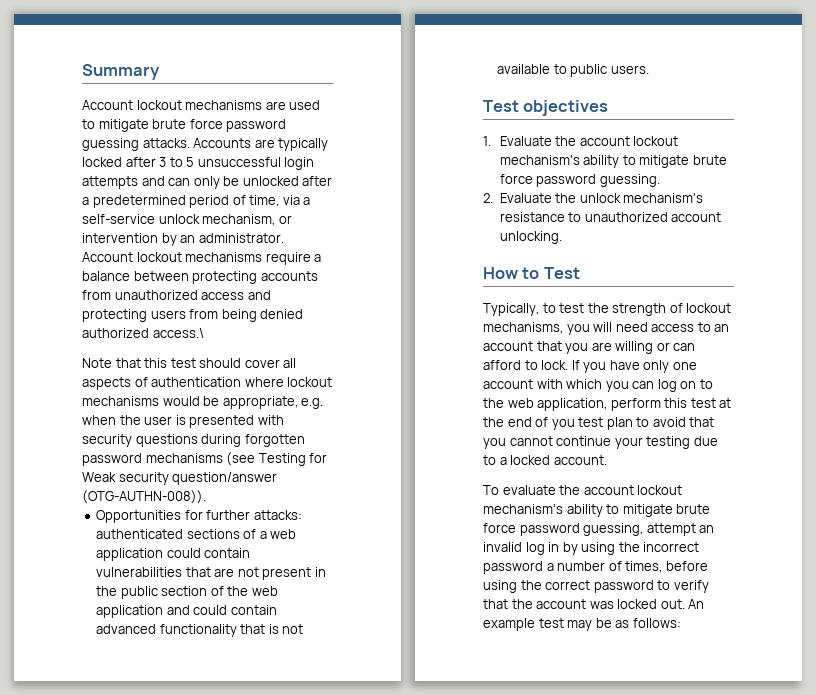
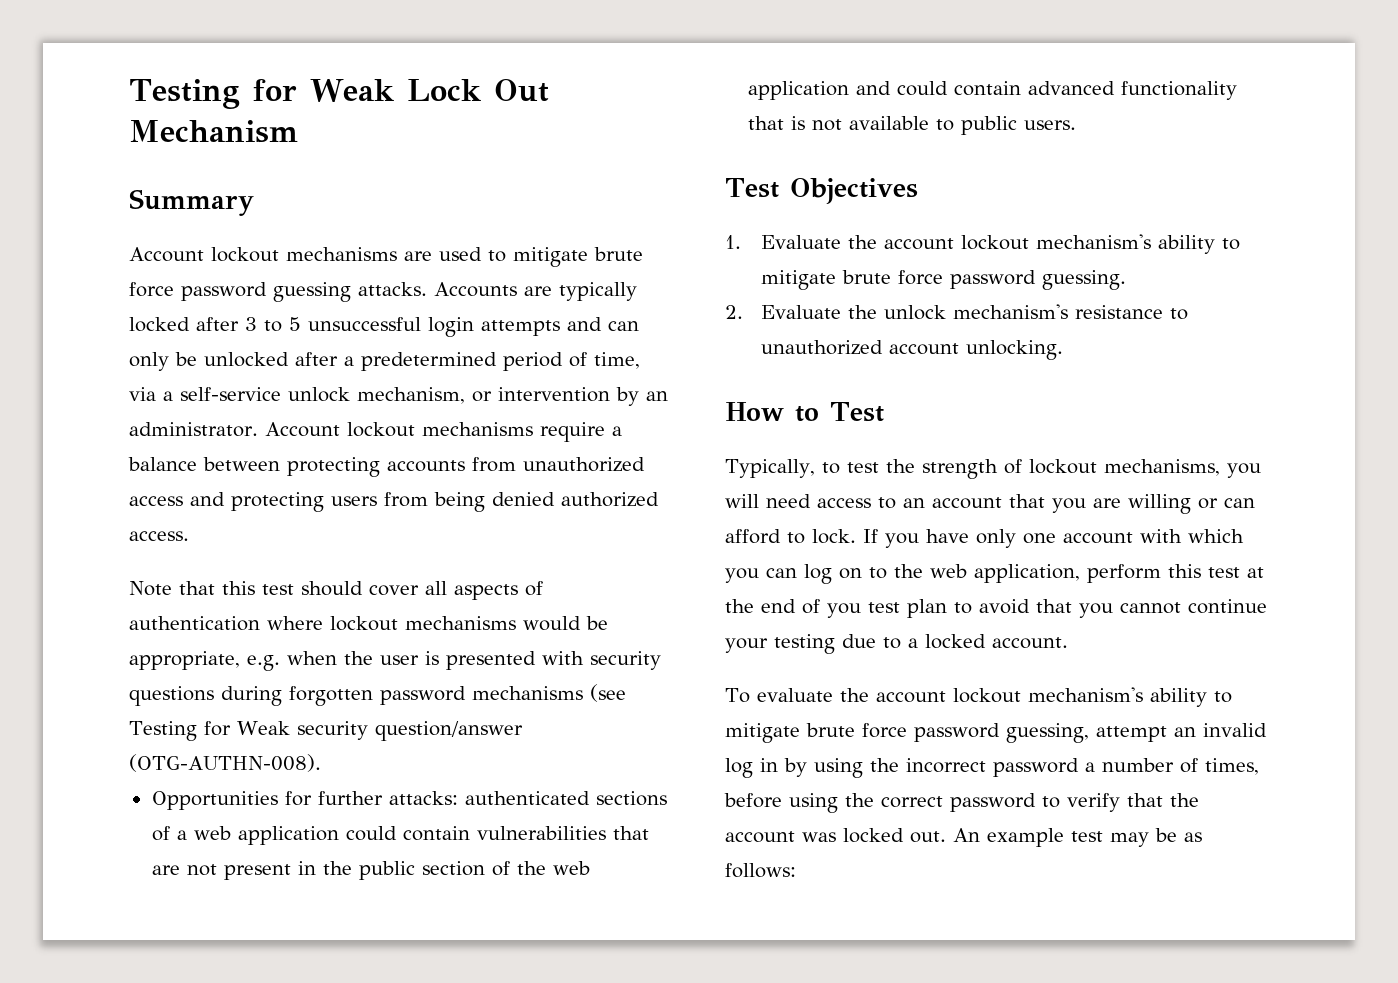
+ Testing for Weak Lock Out Mechanism
- Account lockout mechanisms require a balance between protecting accounts from unauthorized access and protecting users from being denied authorized access.\
+ Account lockout mechanisms require a balance between protecting accounts from unauthorized access and protecting users from being denied authorized access.
- Note that this test should cover all aspects of authentication where lockout mechanisms would be appropriate, e.g. when the user is presented with security questions during forgotten password mechanisms (see Testing for Weak security question/answer (OTG-AUTHN-008)).
+ Note that this test should cover all aspects of authentication where lockout mechanisms would be appropriate, e.g. when the user is presented with security questions during forgotten password mechanisms (see Testing for Weak security question/answer (OTG-AUTHN-008).
- Test objectives
+ Test Objectives

